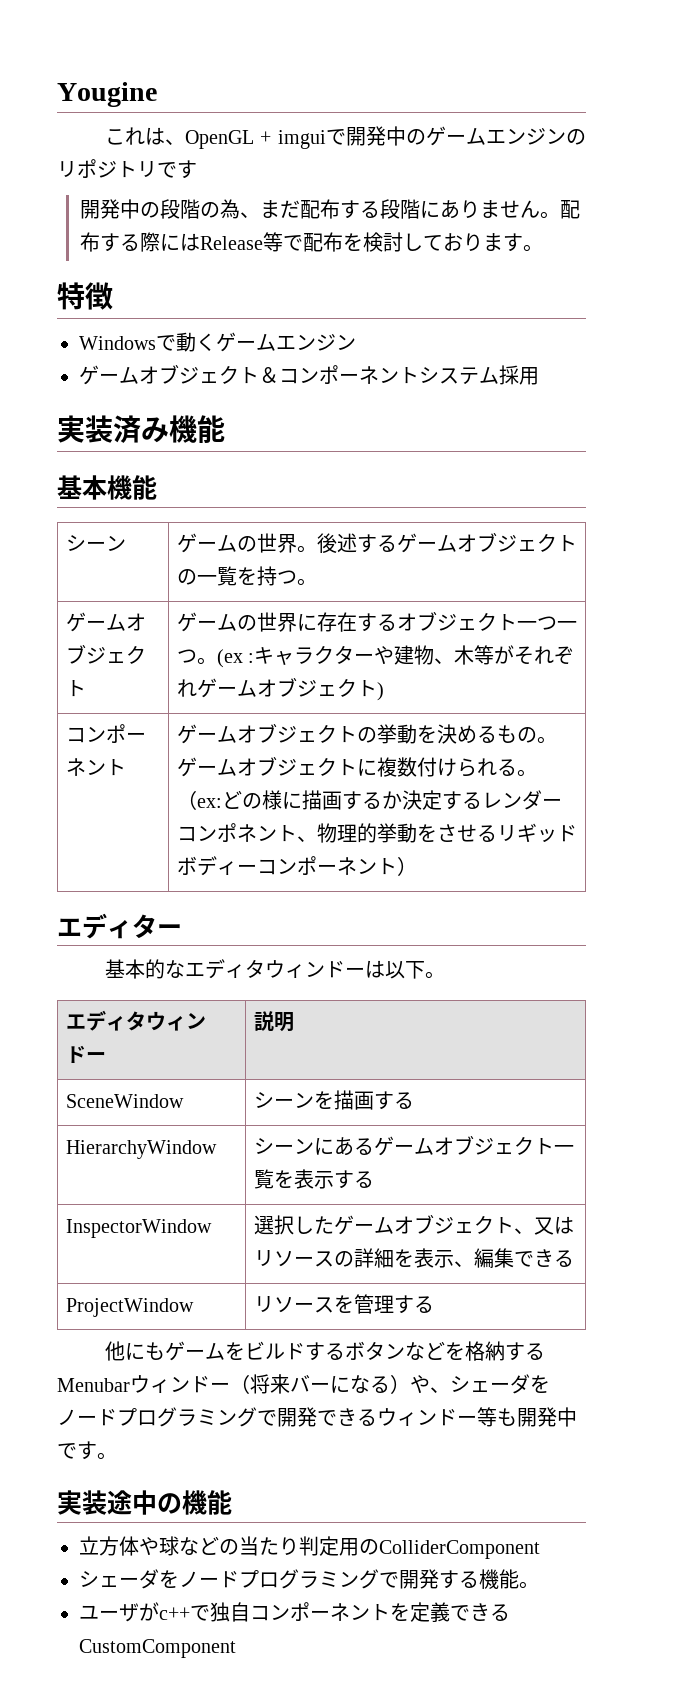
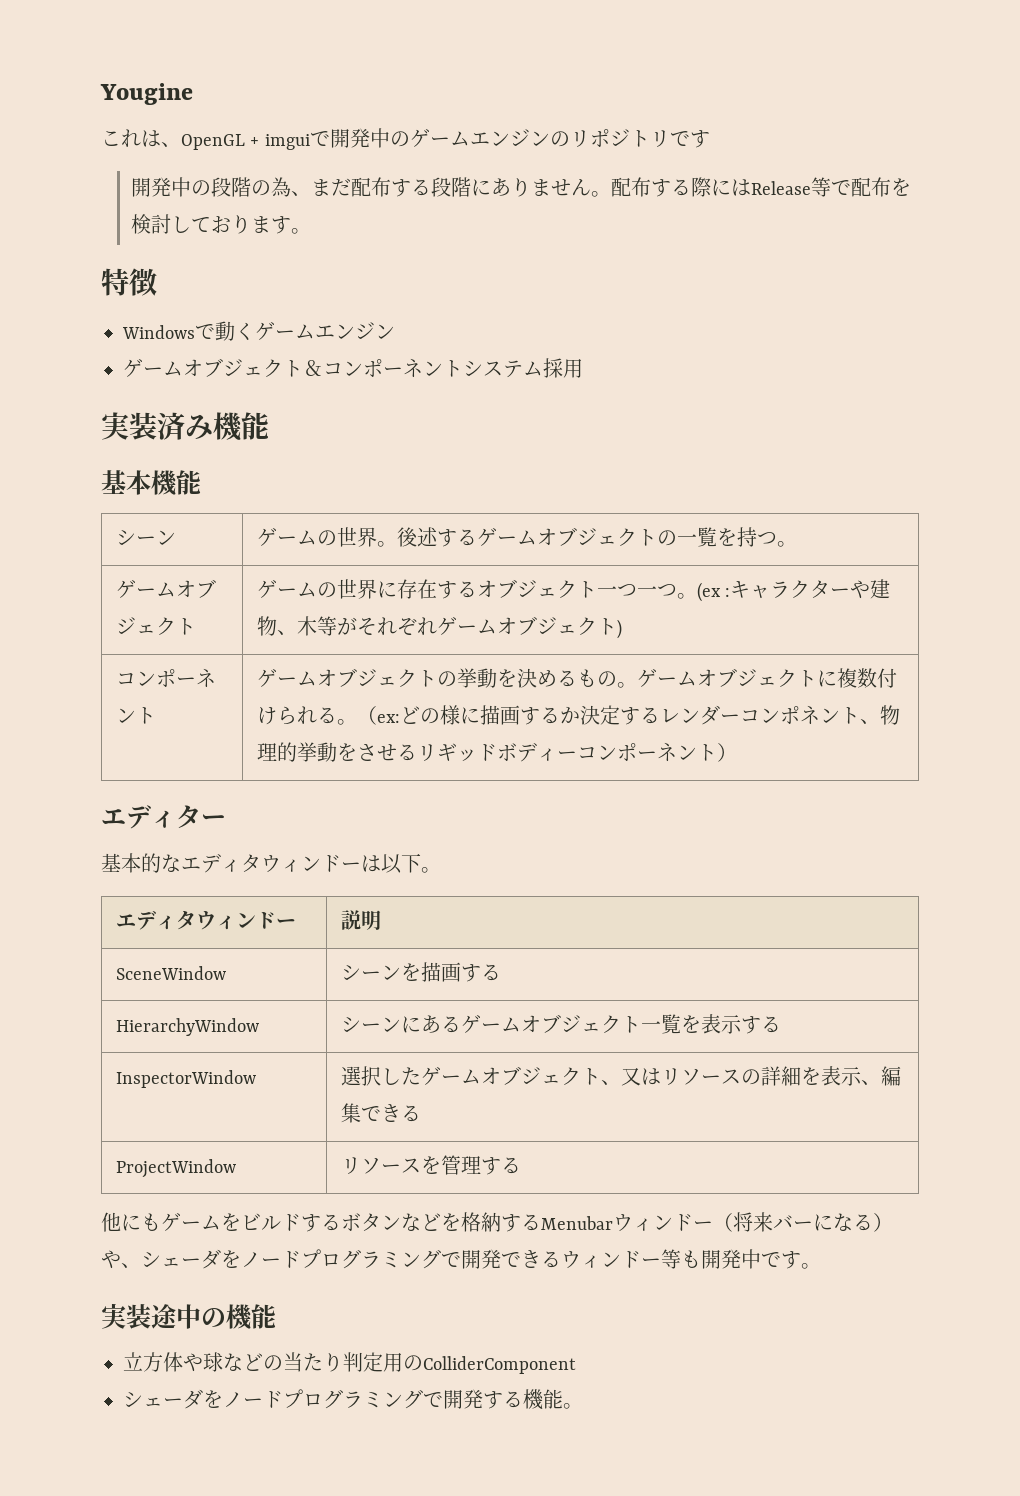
- ユーザがc++で独自コンポーネントを定義できるCustomComponent

